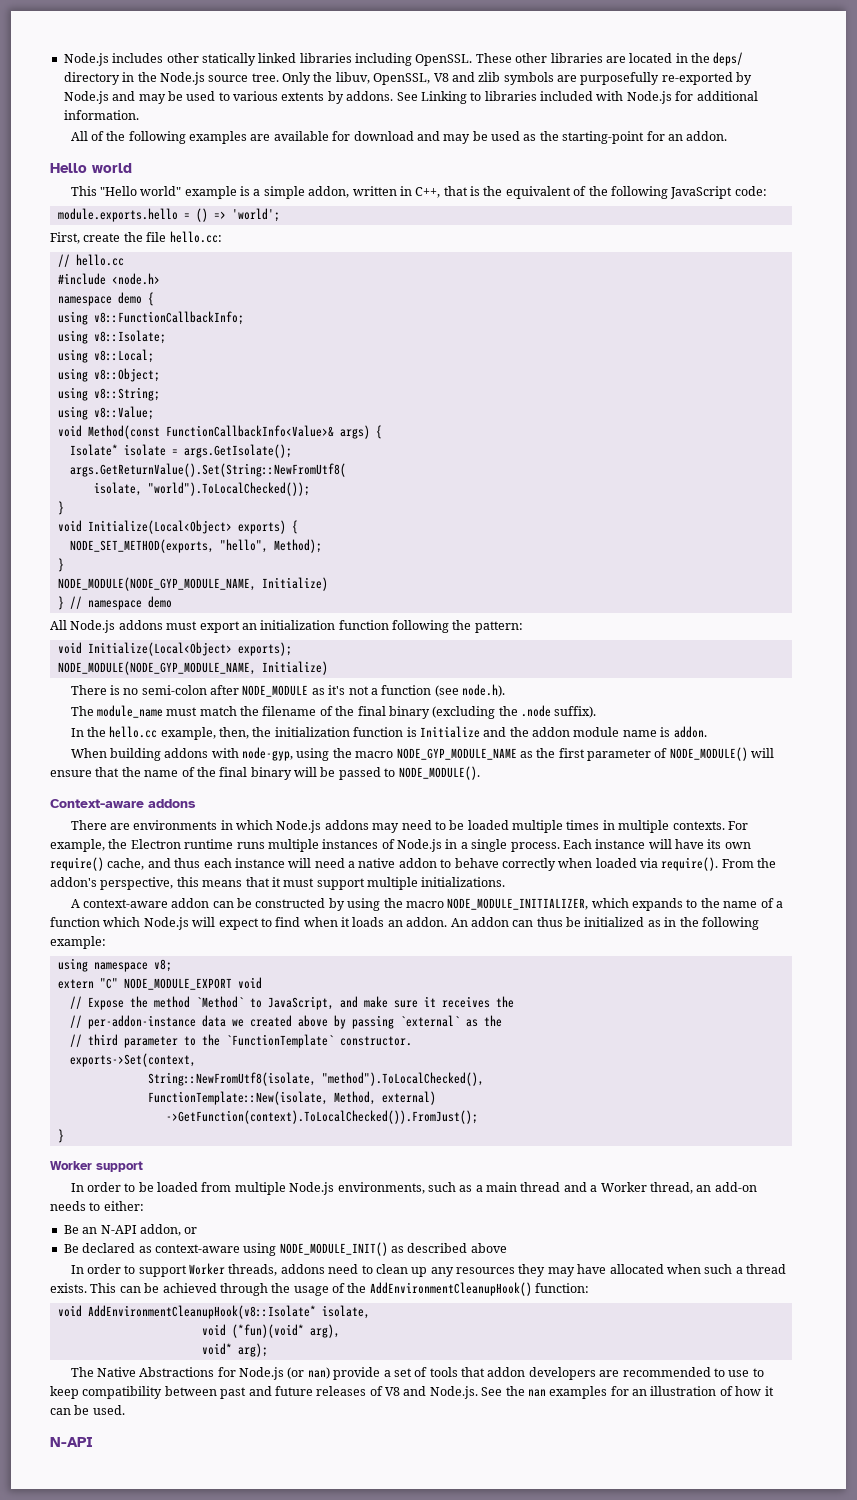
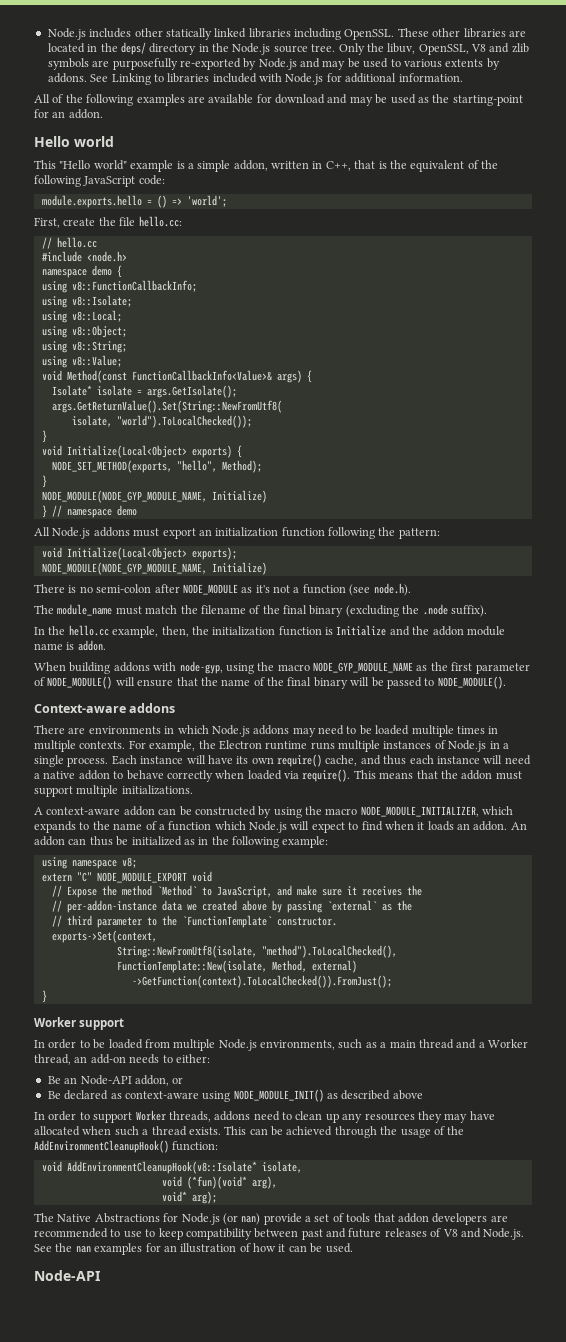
- From the addon's perspective, this means that it must support multiple initializations.
+ This means that the addon must support multiple initializations.
- Be an N-API addon, or
+ Be an Node-API addon, or
  The Native Abstractions for Node.js (or nan) provide a set of tools that addon developers are recommended to use to keep compatibility between past and future releases of V8 and Node.js. See the nan examples for an illustration of how it can be used.
- N-API
+ Node-API

